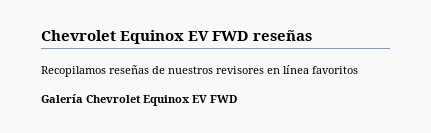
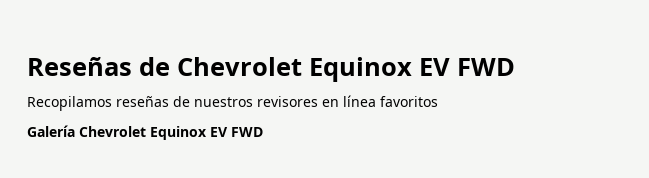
- Chevrolet Equinox EV FWD reseñas
+ Reseñas de Chevrolet Equinox EV FWD

